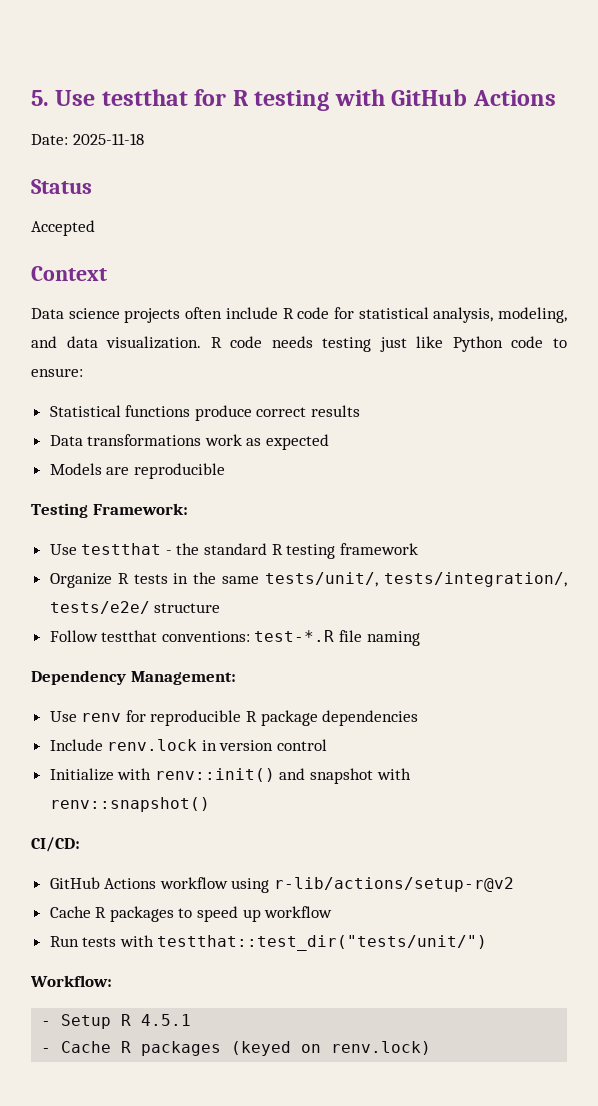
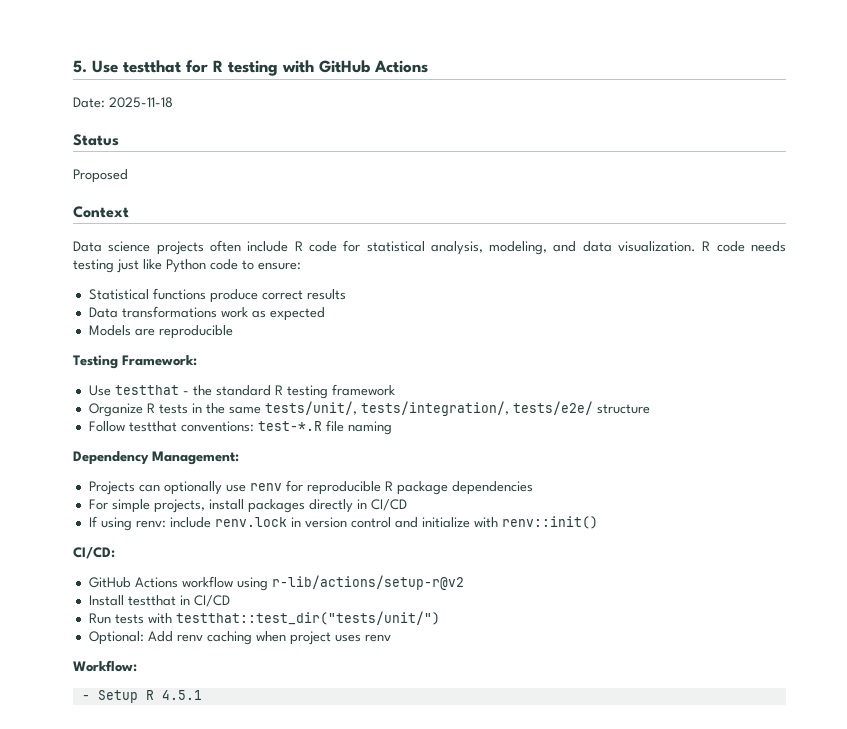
- Accepted
+ Proposed
- Use renv for reproducible R package dependencies
+ Projects can optionally use renv for reproducible R package dependencies
- Include renv.lock in version control
- Initialize with renv::init() and snapshot with renv::snapshot()
+ For simple projects, install packages directly in CI/CD
+ If using renv: include renv.lock in version control and initialize with renv::init()
- Cache R packages to speed up workflow
+ Install testthat in CI/CD
  Run tests with testthat::test_dir("tests/unit/")
+ Optional: Add renv caching when project uses renv
- - Cache R packages (keyed on renv.lock)

